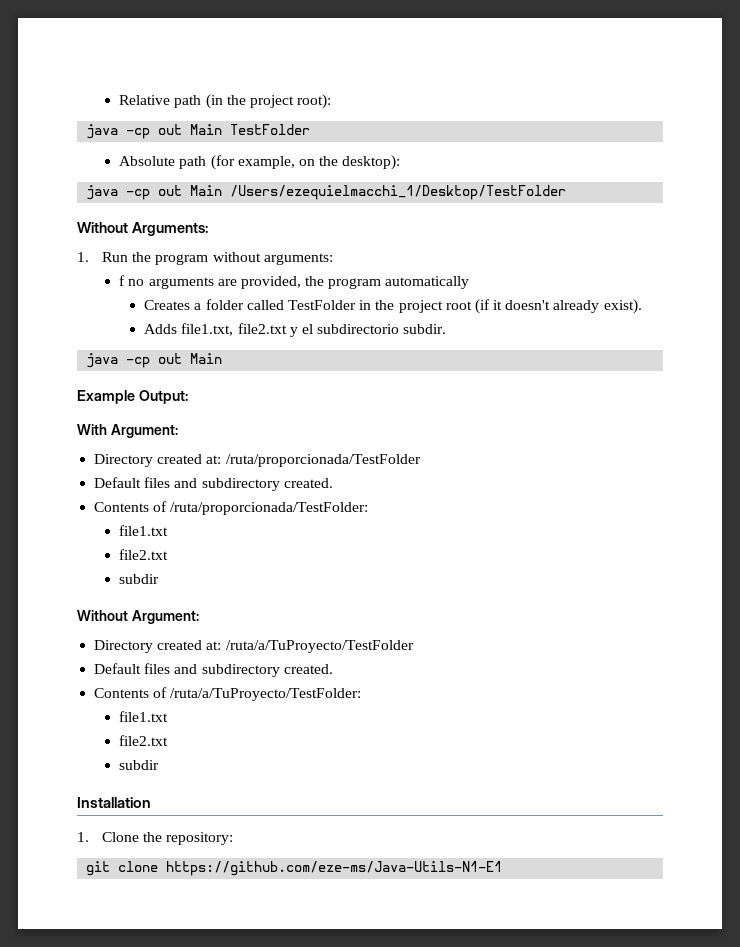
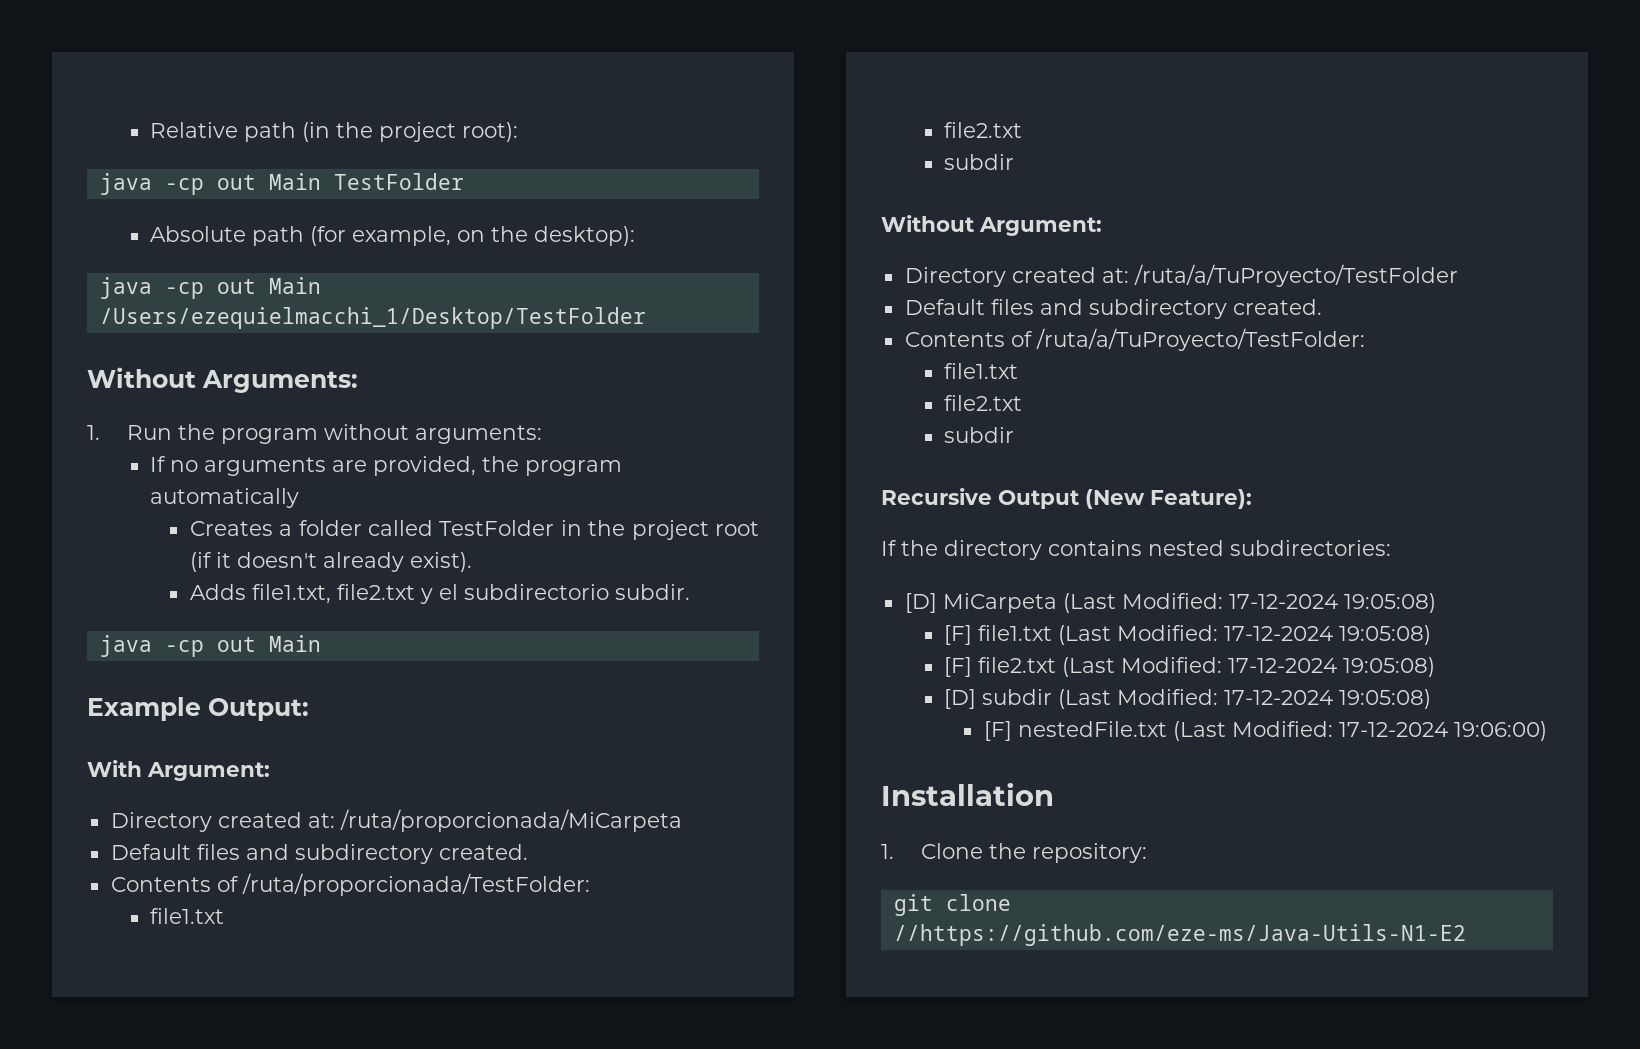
- f no arguments are provided, the program automatically
+ If no arguments are provided, the program automatically
- Directory created at: /ruta/proporcionada/TestFolder
+ Directory created at: /ruta/proporcionada/MiCarpeta
+ Recursive Output (New Feature):
+ If the directory contains nested subdirectories:
+ [D] MiCarpeta (Last Modified: 17-12-2024 19:05:08)
+ [F] file1.txt (Last Modified: 17-12-2024 19:05:08)
+ [F] file2.txt (Last Modified: 17-12-2024 19:05:08)
+ [D] subdir (Last Modified: 17-12-2024 19:05:08)
+ [F] nestedFile.txt (Last Modified: 17-12-2024 19:06:00)
- git clone https://github.com/eze-ms/Java-Utils-N1-E1
+ git clone //https://github.com/eze-ms/Java-Utils-N1-E2

